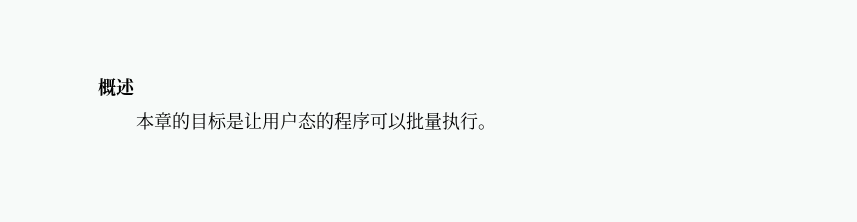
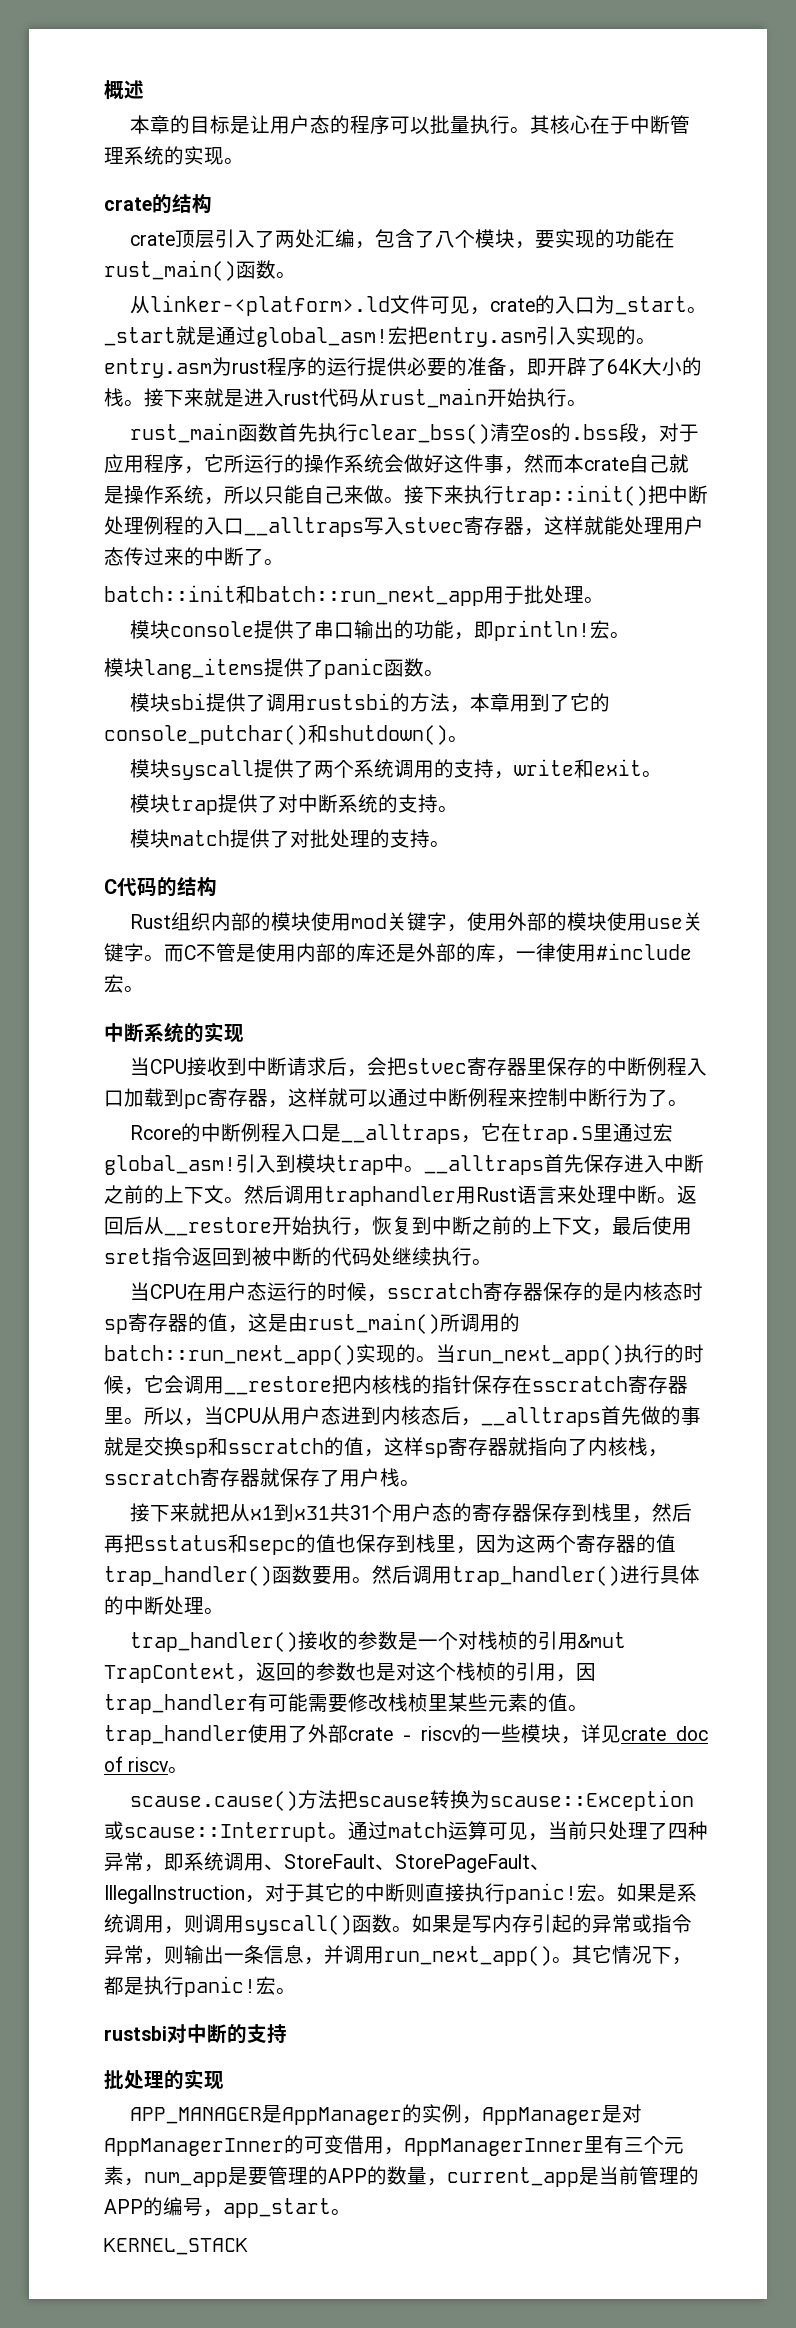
+ 其核心在于中断管理系统的实现。
+ crate的结构
+ crate顶层引入了两处汇编，包含了八个模块，要实现的功能在rust_main()函数。
+ 从linker-<platform>.ld文件可见，crate的入口为_start。_start就是通过global_asm!宏把entry.asm引入实现的。entry.asm为rust程序的运行提供必要的准备，即开辟了64K大小的栈。接下来就是进入rust代码从rust_main开始执行。
+ rust_main函数首先执行clear_bss()清空os的.bss段，对于应用程序，它所运行的操作系统会做好这件事，然而本crate自己就是操作系统，所以只能自己来做。接下来执行trap::init()把中断处理例程的入口__alltraps写入stvec寄存器，这样就能处理用户态传过来的中断了。
+ batch::init和batch::run_next_app用于批处理。
+ 模块console提供了串口输出的功能，即println!宏。
+ 模块lang_items提供了panic函数。
+ 模块sbi提供了调用rustsbi的方法，本章用到了它的console_putchar()和shutdown()。
+ 模块syscall提供了两个系统调用的支持，write和exit。
+ 模块trap提供了对中断系统的支持。
+ 模块match提供了对批处理的支持。
+ C代码的结构
+ Rust组织内部的模块使用mod关键字，使用外部的模块使用use关键字。而C不管是使用内部的库还是外部的库，一律使用#include宏。
+ 中断系统的实现
+ 当CPU接收到中断请求后，会把stvec寄存器里保存的中断例程入口加载到pc寄存器，这样就可以通过中断例程来控制中断行为了。
+ Rcore的中断例程入口是__alltraps，它在trap.S里通过宏global_asm!引入到模块trap中。__alltraps首先保存进入中断之前的上下文。然后调用traphandler用Rust语言来处理中断。返回后从__restore开始执行，恢复到中断之前的上下文，最后使用sret指令返回到被中断的代码处继续执行。
+ 当CPU在用户态运行的时候，sscratch寄存器保存的是内核态时sp寄存器的值，这是由rust_main()所调用的batch::run_next_app()实现的。当run_next_app()执行的时候，它会调用__restore把内核栈的指针保存在sscratch寄存器里。所以，当CPU从用户态进到内核态后，__alltraps首先做的事就是交换sp和sscratch的值，这样sp寄存器就指向了内核栈，sscratch寄存器就保存了用户栈。
+ 接下来就把从x1到x31共31个用户态的寄存器保存到栈里，然后再把sstatus和sepc的值也保存到栈里，因为这两个寄存器的值trap_handler()函数要用。然后调用trap_handler()进行具体的中断处理。
+ trap_handler()接收的参数是一个对栈桢的引用&mut TrapContext，返回的参数也是对这个栈桢的引用，因trap_handler有可能需要修改栈桢里某些元素的值。trap_handler使用了外部crate - riscv的一些模块，详见crate doc of riscv。
+ scause.cause()方法把scause转换为scause::Exception或scause::Interrupt。通过match运算可见，当前只处理了四种异常，即系统调用、StoreFault、StorePageFault、IllegalInstruction，对于其它的中断则直接执行panic!宏。如果是系统调用，则调用syscall()函数。如果是写内存引起的异常或指令异常，则输出一条信息，并调用run_next_app()。其它情况下，都是执行panic!宏。
+ rustsbi对中断的支持
+ 批处理的实现
+ APP_MANAGER是AppManager的实例，AppManager是对AppManagerInner的可变借用，AppManagerInner里有三个元素，num_app是要管理的APP的数量，current_app是当前管理的APP的编号，app_start。
+ KERNEL_STACK

